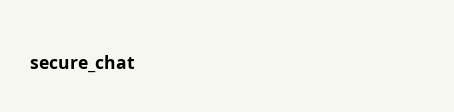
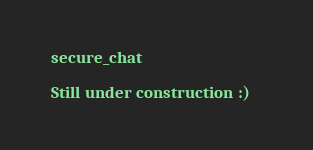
+ Still under construction :)

